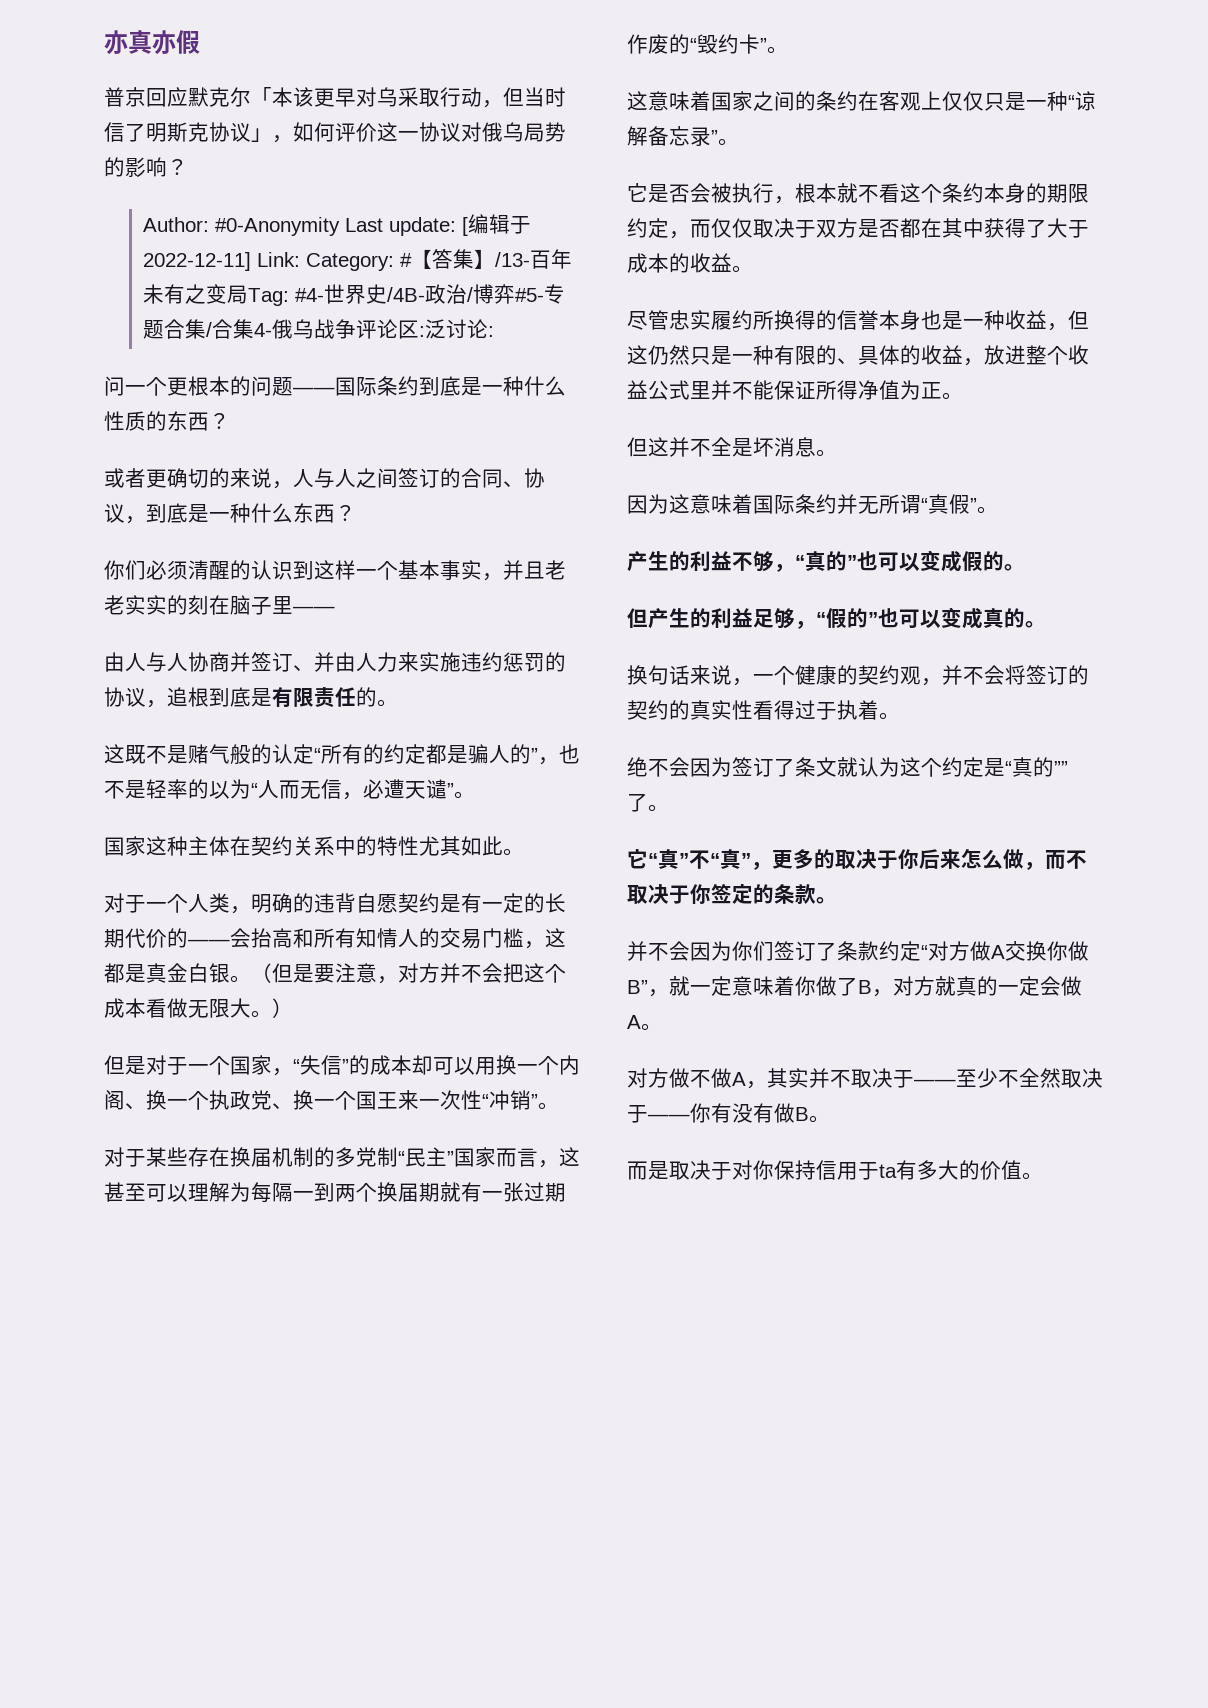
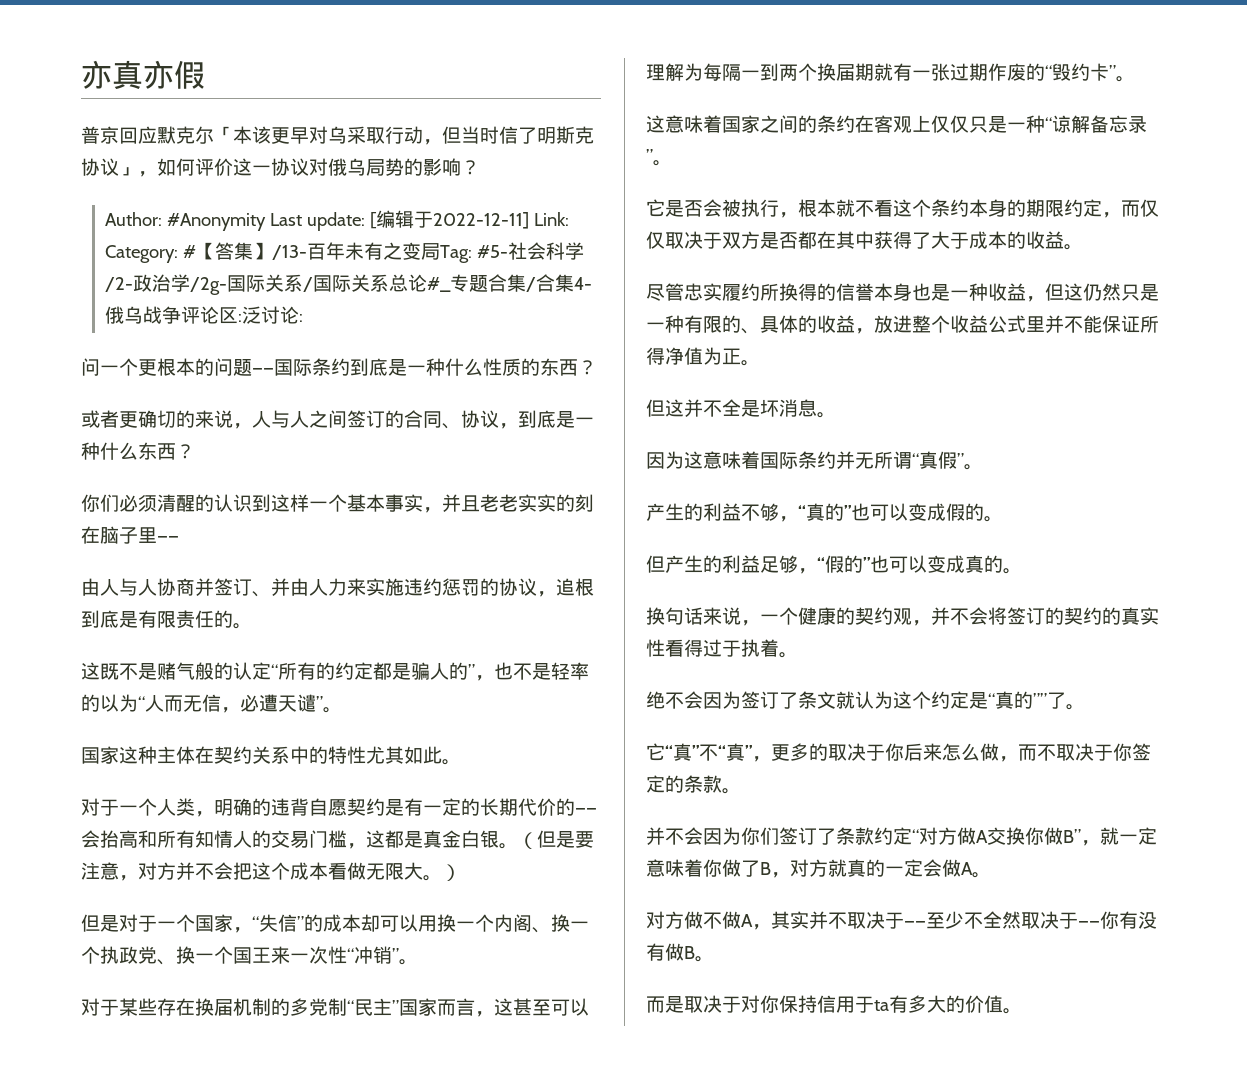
- Author: #0-Anonymity Last update: [编辑于2022-12-11] Link: Category: #【答集】/13-百年未有之变局Tag: #4-世界史/4B-政治/博弈#5-专题合集/合集4-俄乌战争评论区:泛讨论:
+ Author: #Anonymity Last update: [编辑于2022-12-11] Link: Category: #【答集】/13-百年未有之变局Tag: #5-社会科学/2-政治学/2g-国际关系/国际关系总论#_专题合集/合集4-俄乌战争评论区:泛讨论:

